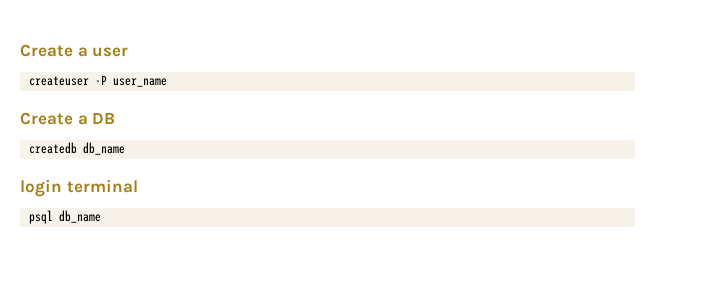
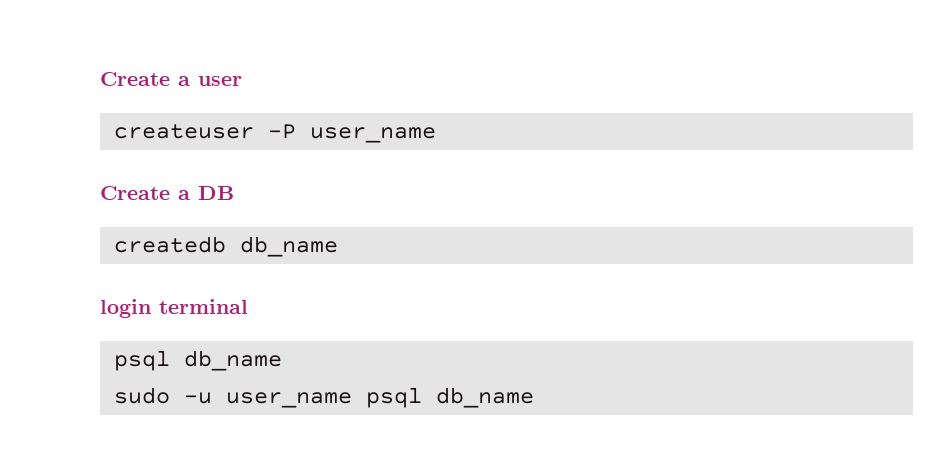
+ sudo -u user_name psql db_name

